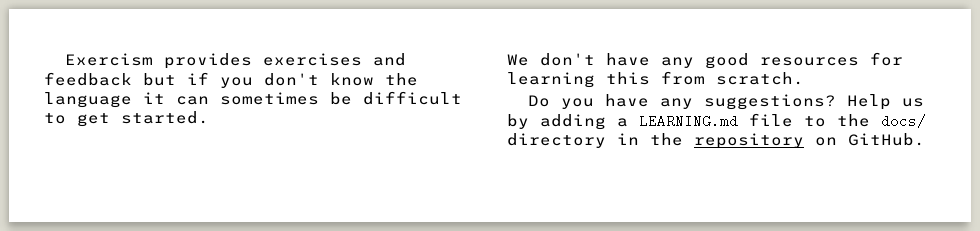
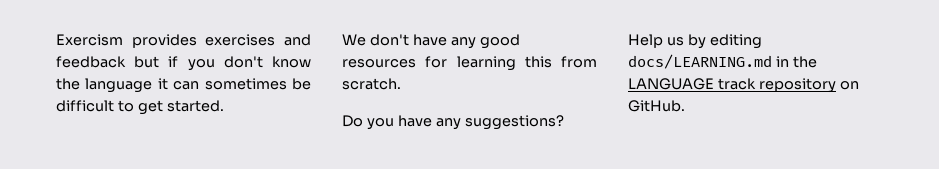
- Help us by adding a LEARNING.md file to the docs/ directory in the repository on GitHub.
+ Help us by editing docs/LEARNING.md in the LANGUAGE track repository on GitHub.

